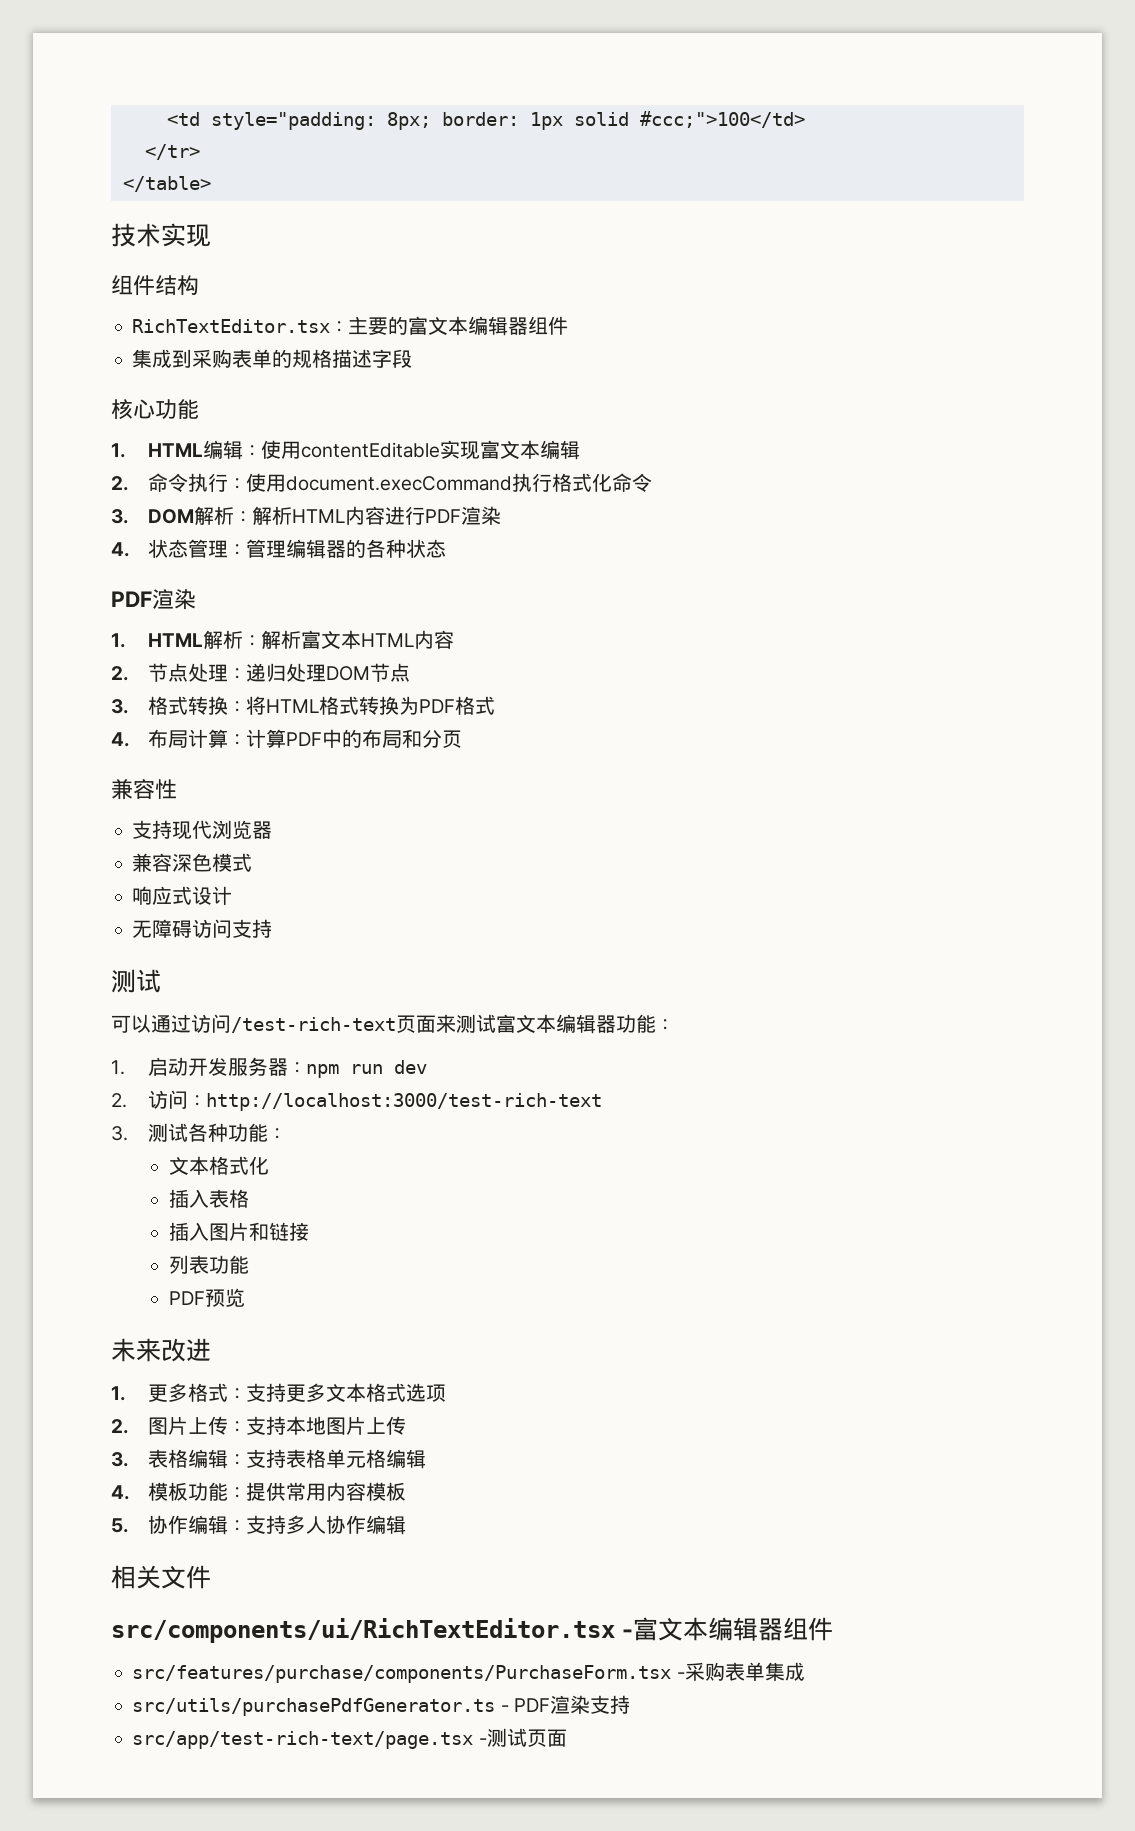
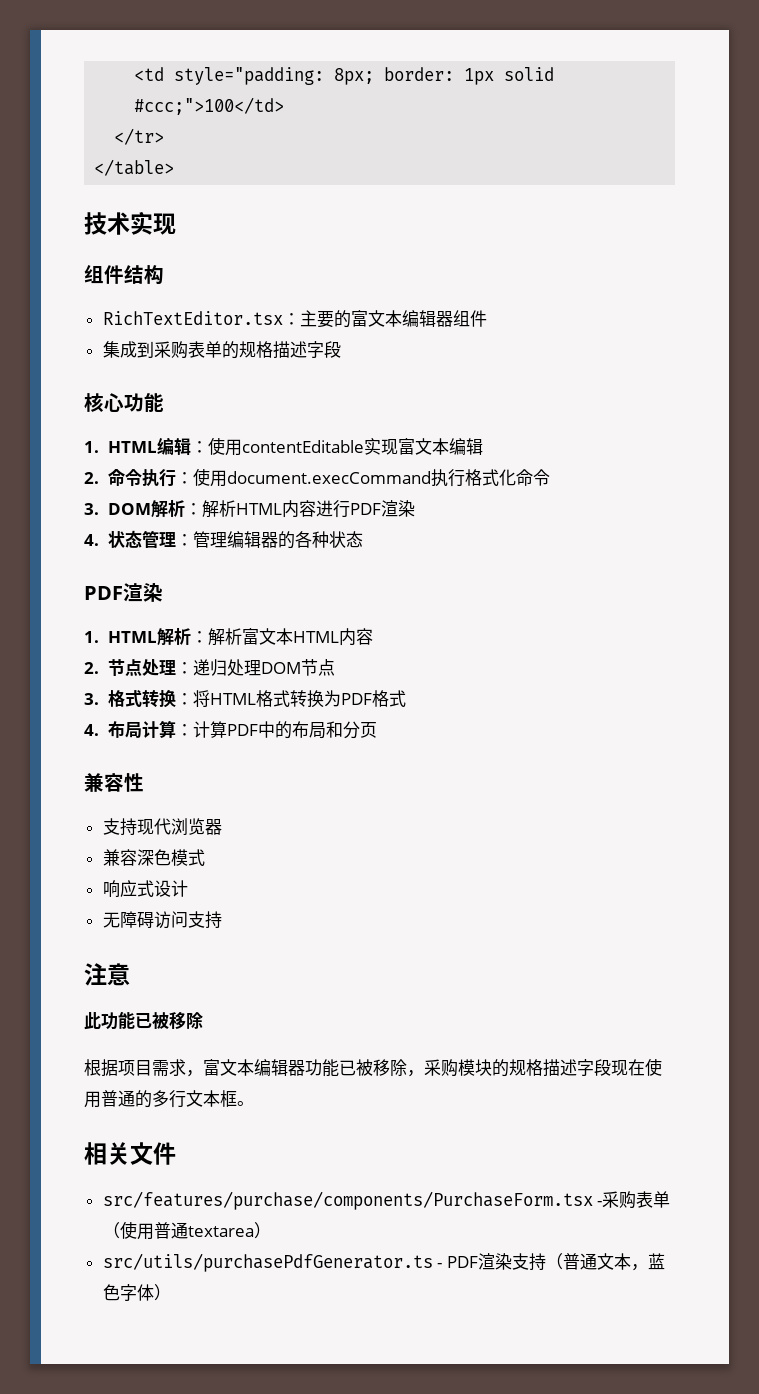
  无障碍访问支持
- 测试
- 可以通过访问/test-rich-text页面来测试富文本编辑器功能：
- 1.启动开发服务器：npm run dev
- 2.访问：http://localhost:3000/test-rich-text
- 3.测试各种功能：
- 文本格式化
- 插入表格
- 插入图片和链接
- 列表功能
- PDF预览
- 未来改进
- 1.更多格式：支持更多文本格式选项
- 2.图片上传：支持本地图片上传
- 3.表格编辑：支持表格单元格编辑
- 4.模板功能：提供常用内容模板
- 5.协作编辑：支持多人协作编辑
+ 注意
+ 此功能已被移除
+ 根据项目需求，富文本编辑器功能已被移除，采购模块的规格描述字段现在使用普通的多行文本框。
  相关文件
- src/components/ui/RichTextEditor.tsx -富文本编辑器组件
- src/features/purchase/components/PurchaseForm.tsx -采购表单集成
+ src/features/purchase/components/PurchaseForm.tsx -采购表单（使用普通textarea）
- src/utils/purchasePdfGenerator.ts - PDF渲染支持
- src/app/test-rich-text/page.tsx -测试页面
+ src/utils/purchasePdfGenerator.ts - PDF渲染支持（普通文本，蓝色字体）

